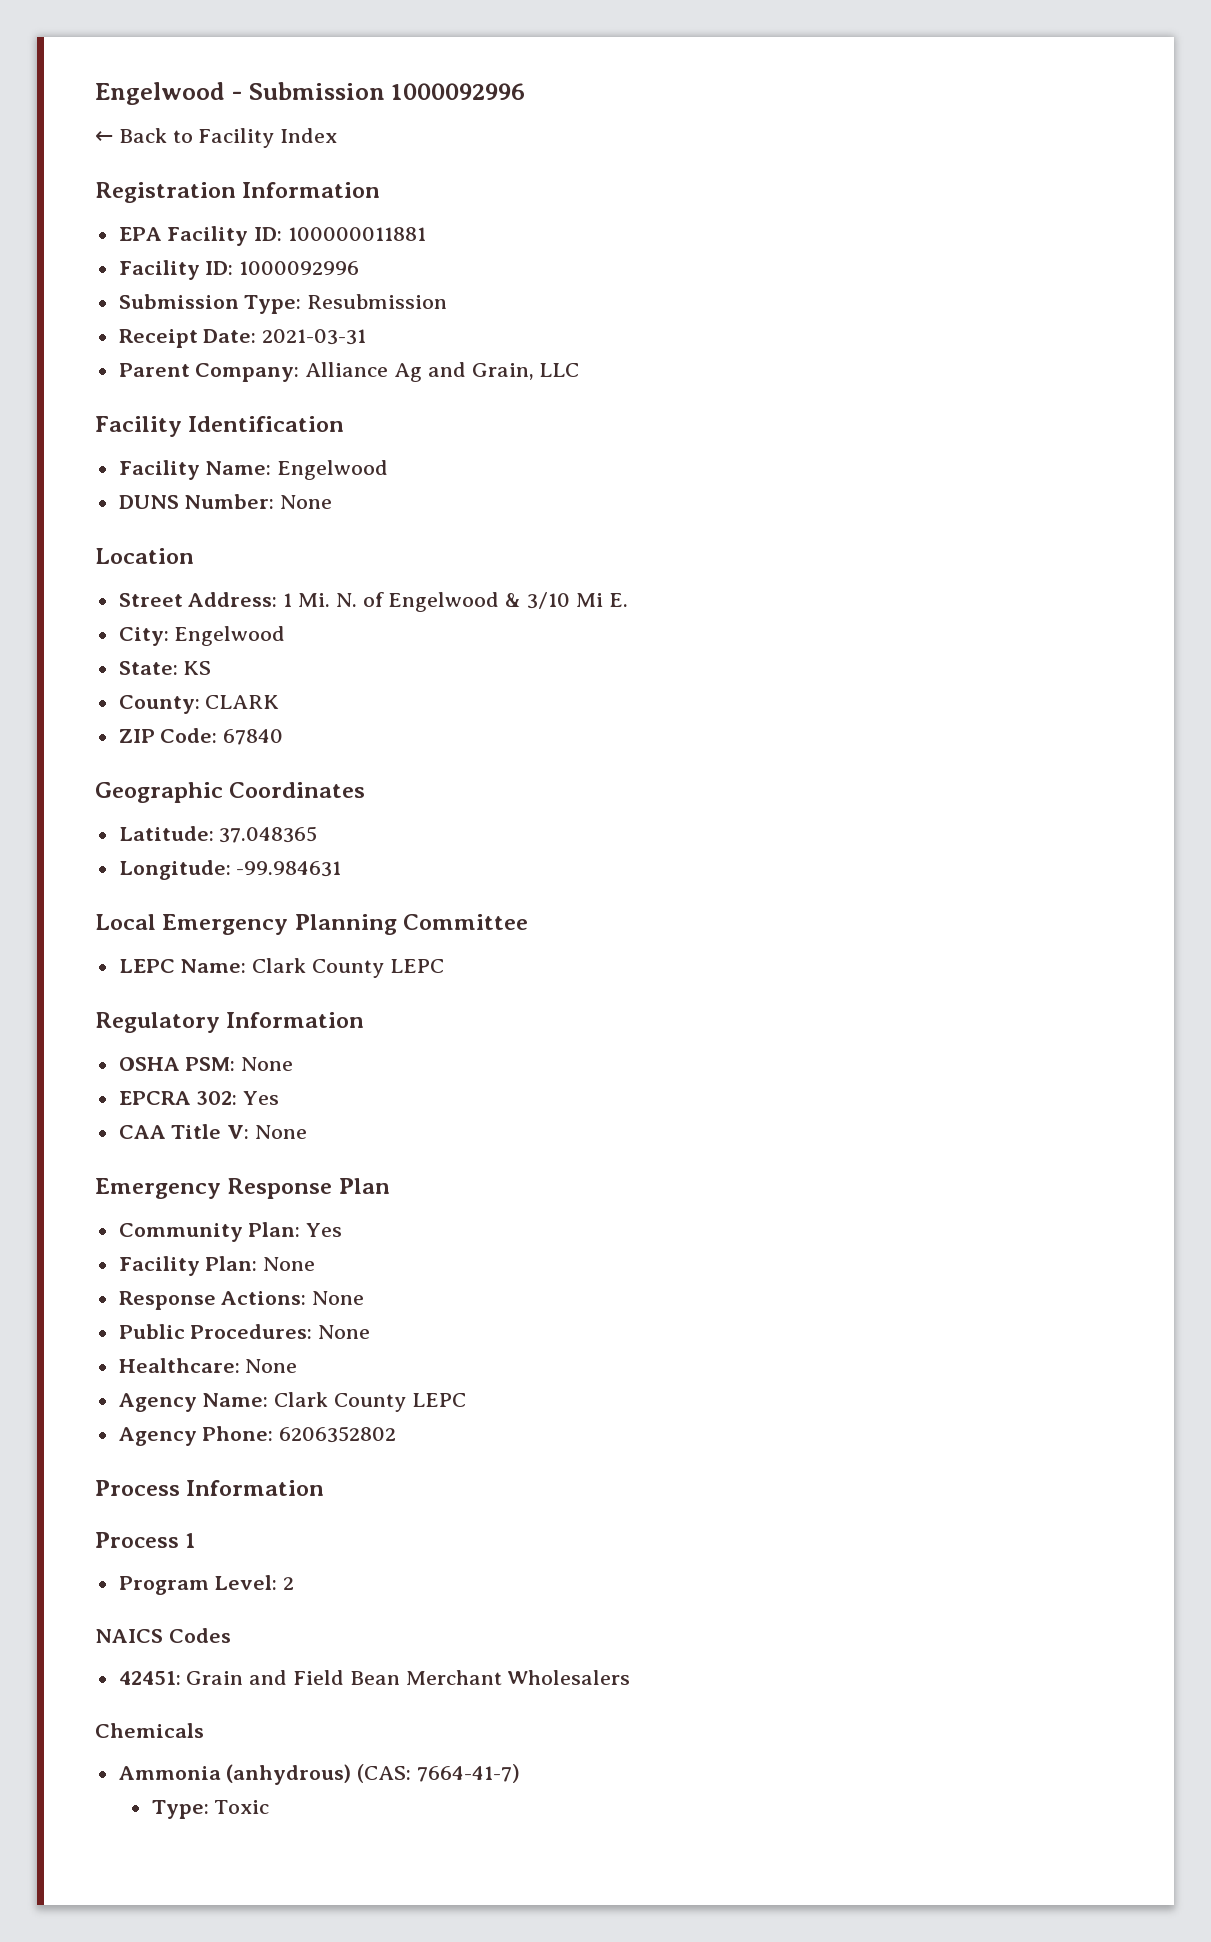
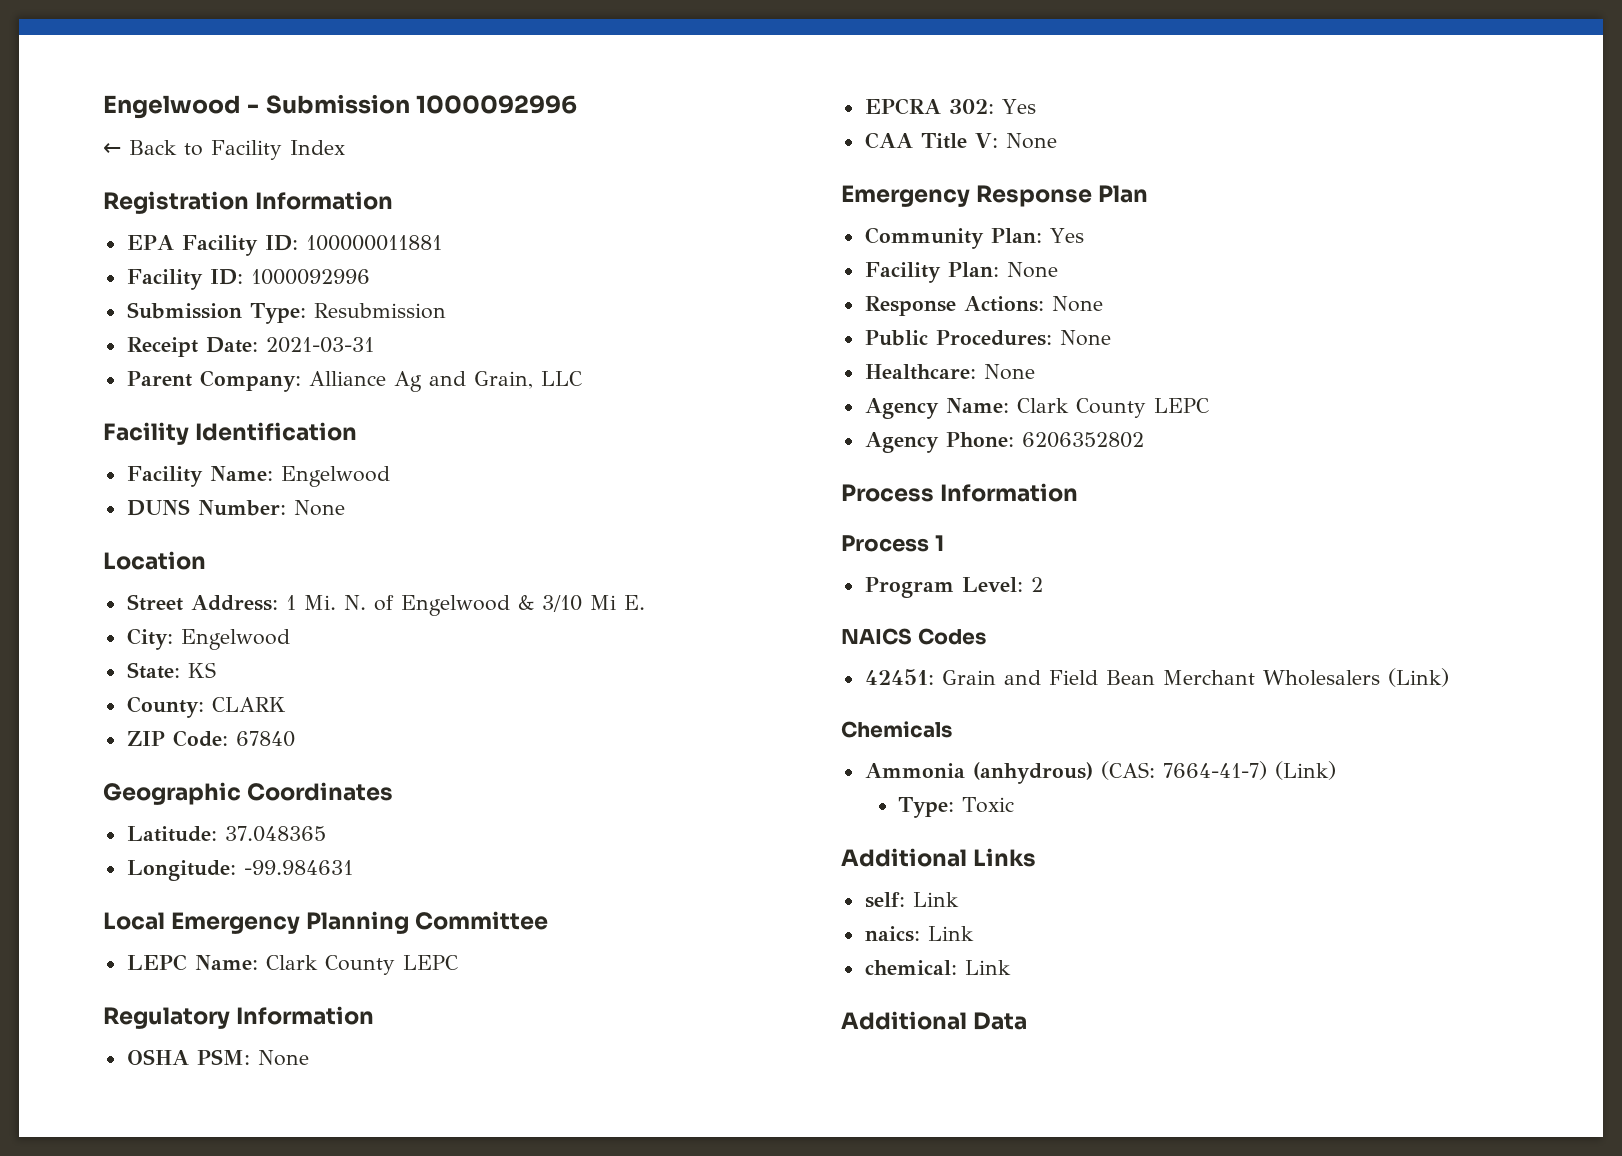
- 42451: Grain and Field Bean Merchant Wholesalers
+ 42451: Grain and Field Bean Merchant Wholesalers (Link)
- Ammonia (anhydrous) (CAS: 7664-41-7)
+ Ammonia (anhydrous) (CAS: 7664-41-7) (Link)
+ Additional Links
+ self: Link
+ naics: Link
+ chemical: Link
+ Additional Data

